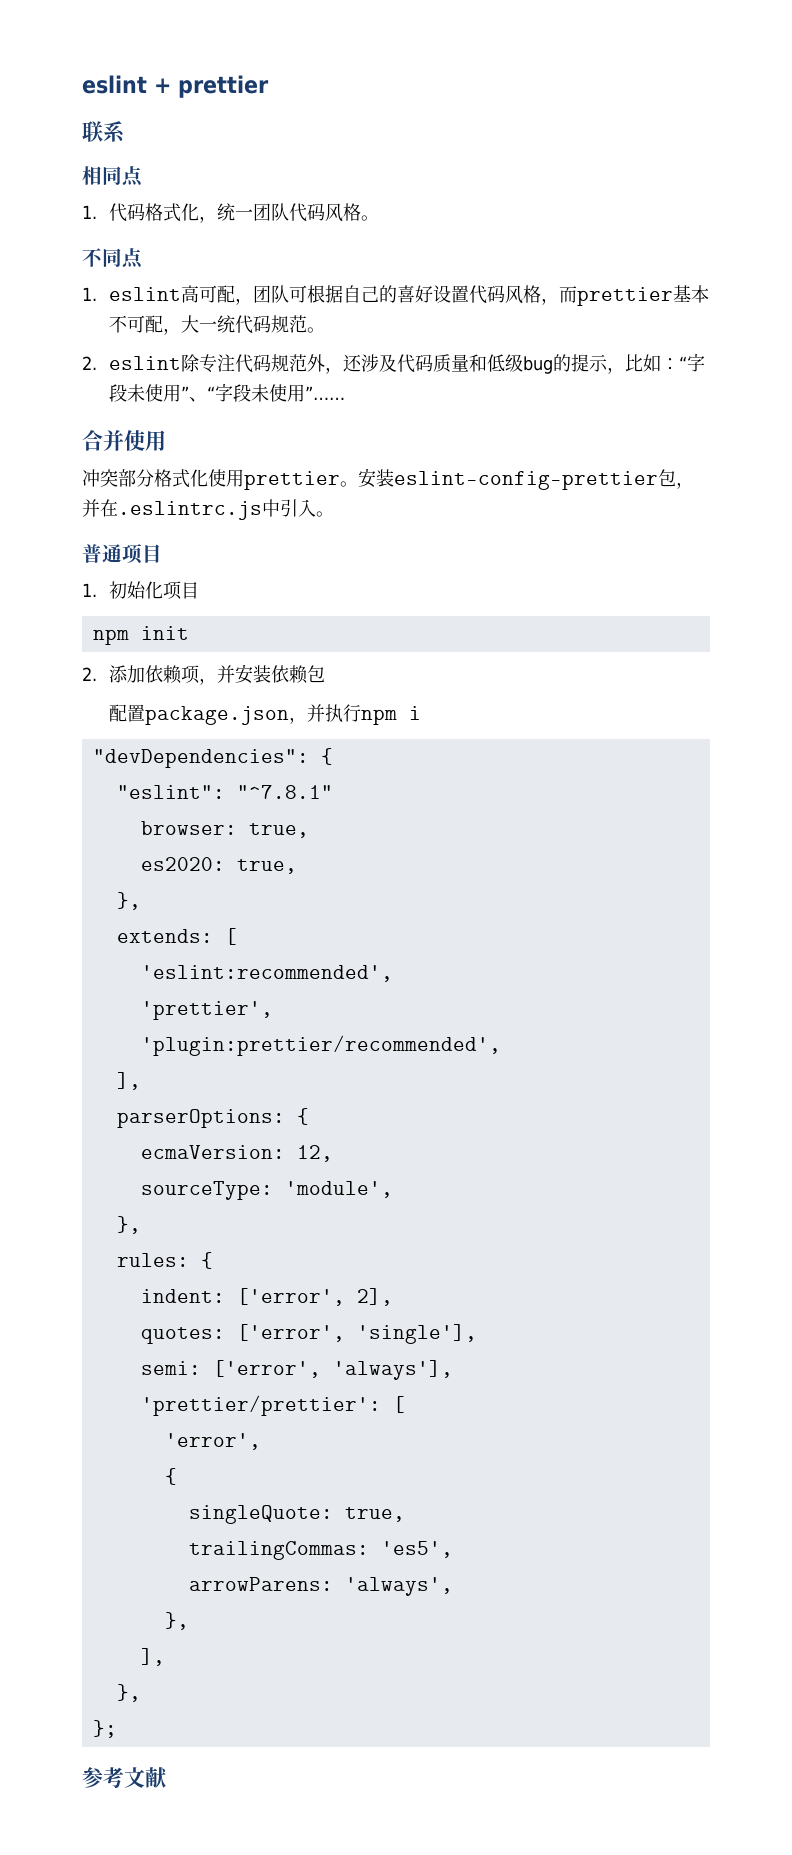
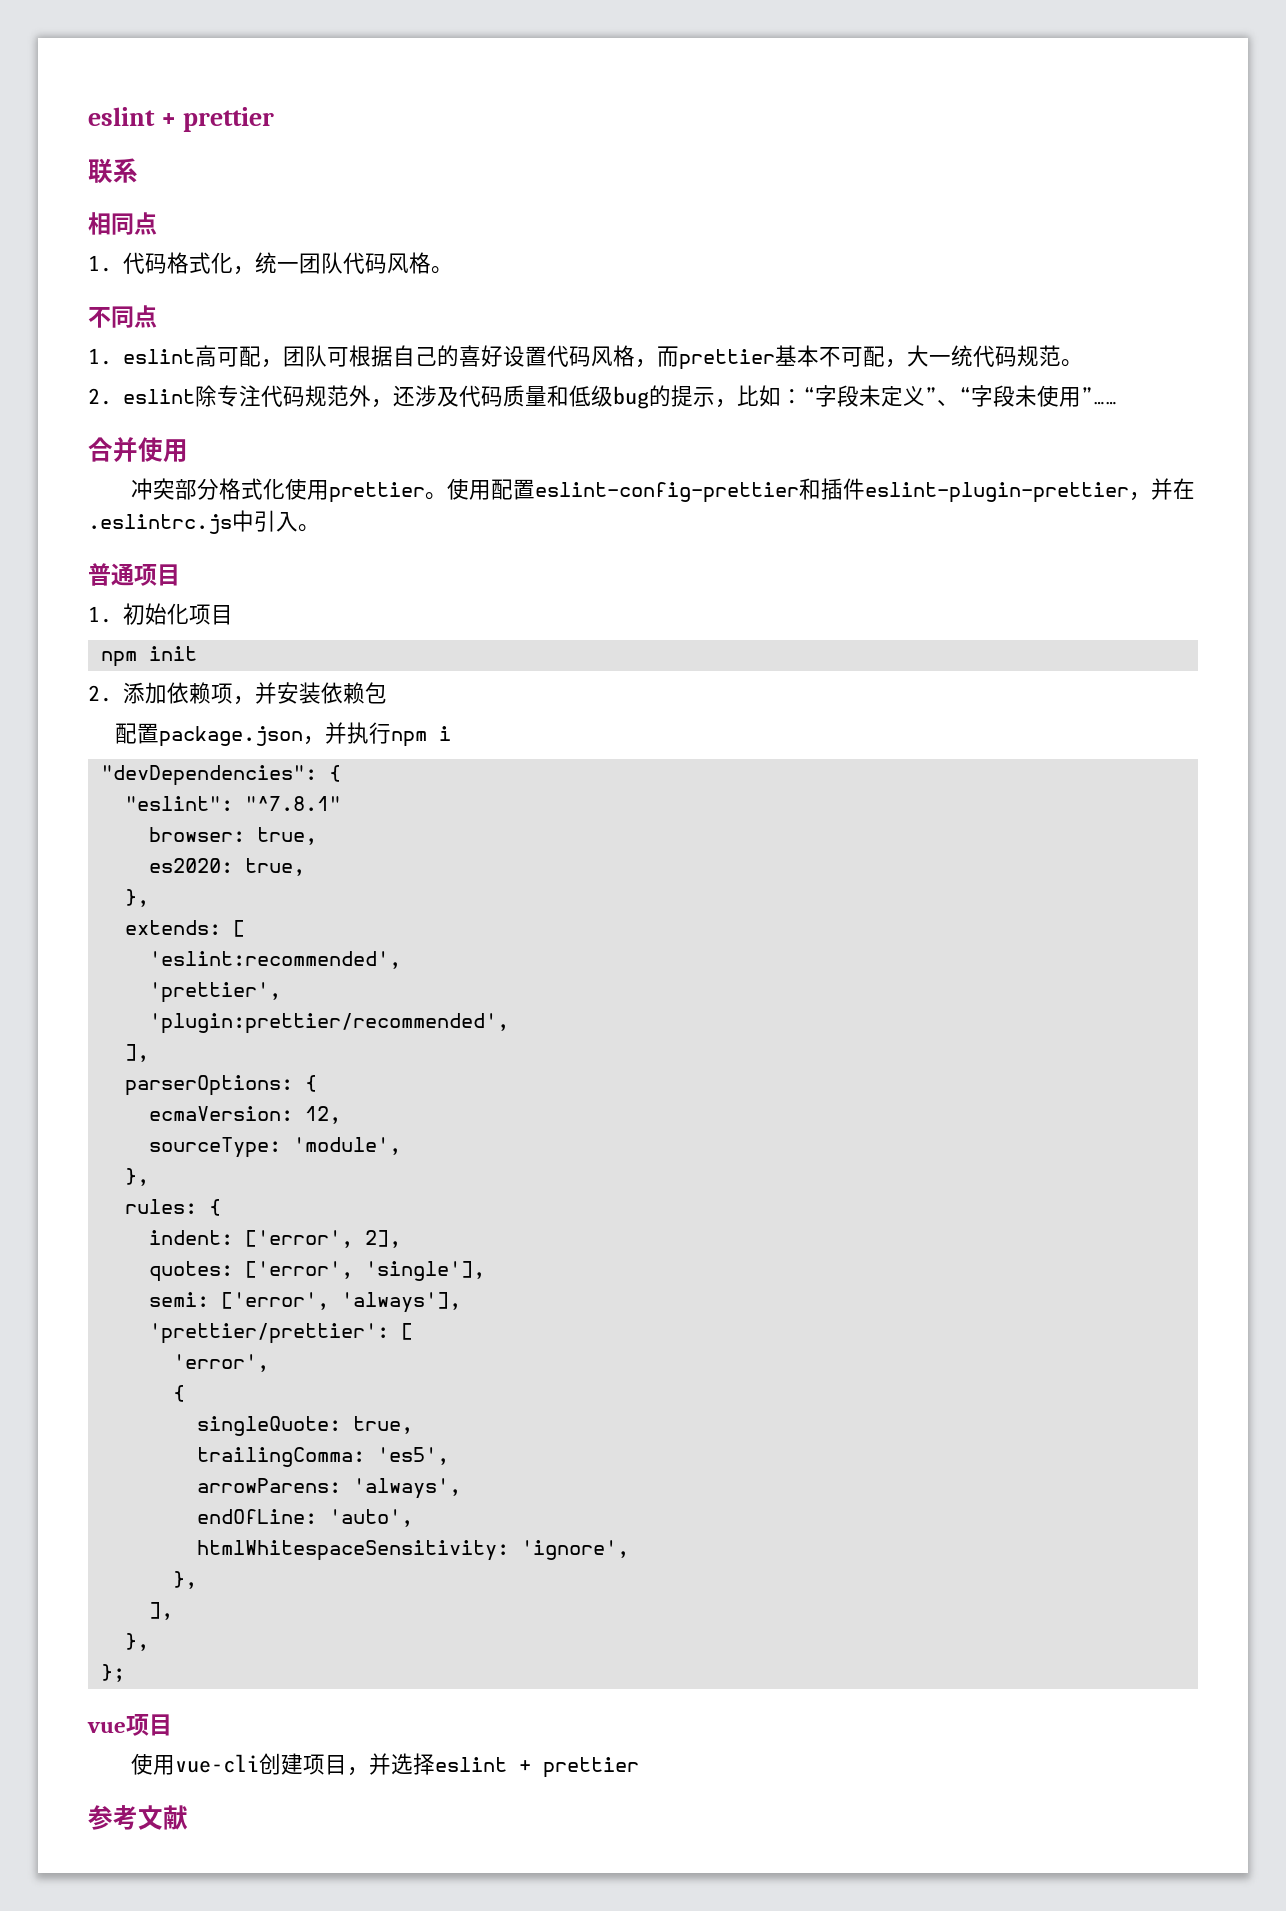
- 2. eslint除专注代码规范外，还涉及代码质量和低级bug的提示，比如：“字段未使用”、“字段未使用”……
+ 2. eslint除专注代码规范外，还涉及代码质量和低级bug的提示，比如：“字段未定义”、“字段未使用”……
- 安装eslint-config-prettier包，并在.eslintrc.js中引入。
+ 使用配置eslint-config-prettier和插件eslint-plugin-prettier，并在.eslintrc.js中引入。
- trailingCommas: 'es5',
+ trailingComma: 'es5',
+ endOfLine: 'auto',
+ htmlWhitespaceSensitivity: 'ignore',
+ vue项目
+ 使用vue-cli创建项目，并选择eslint + prettier

